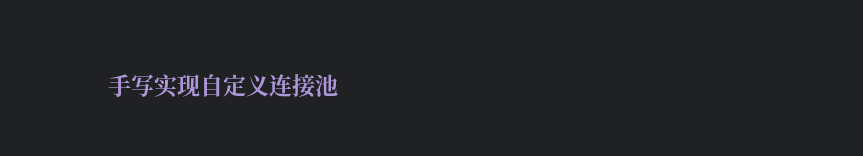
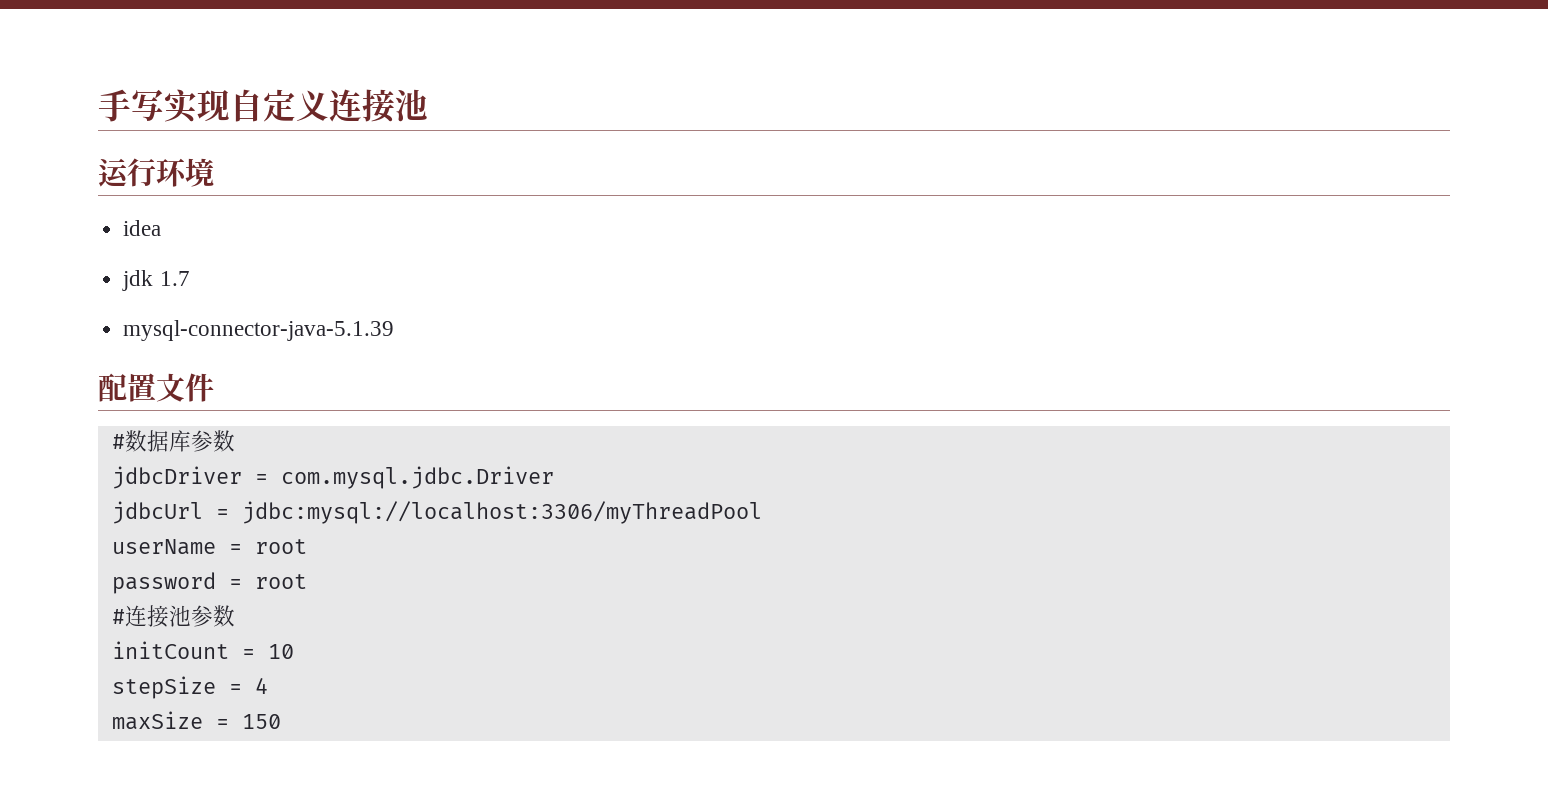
+ 运行环境
+ idea
+ jdk 1.7
+ mysql-connector-java-5.1.39
+ 配置文件
+ #数据库参数
+ jdbcDriver = com.mysql.jdbc.Driver
+ jdbcUrl = jdbc:mysql://localhost:3306/myThreadPool
+ userName = root
+ password = root
+ #连接池参数
+ initCount = 10
+ stepSize = 4
+ maxSize = 150

